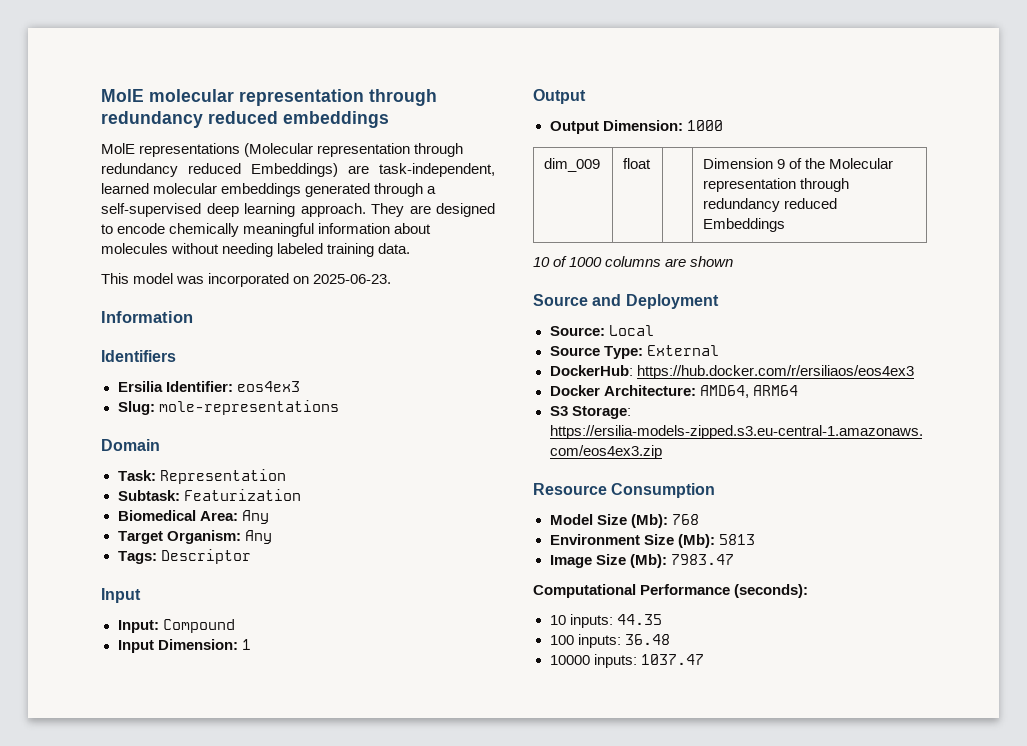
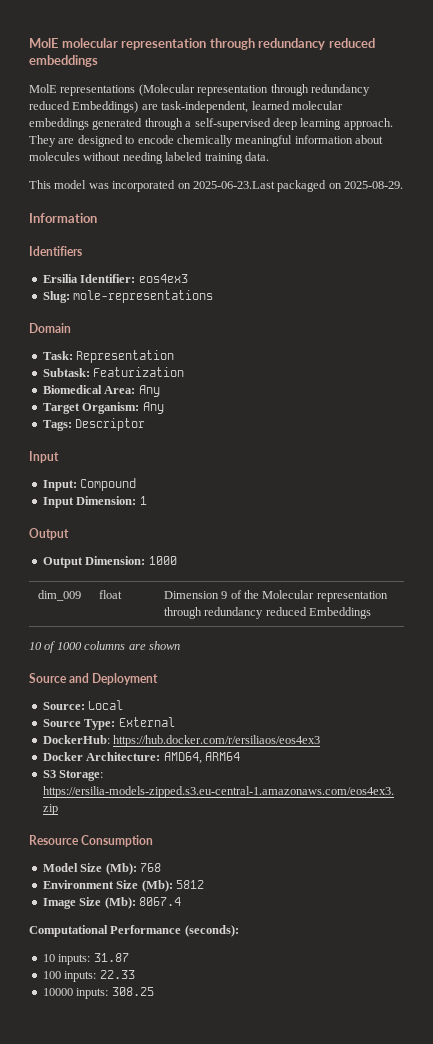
- This model was incorporated on 2025-06-23.
+ This model was incorporated on 2025-06-23.Last packaged on 2025-08-29.
- Environment Size (Mb): 5813
+ Environment Size (Mb): 5812
- Image Size (Mb): 7983.47
+ Image Size (Mb): 8067.4
- 10 inputs: 44.35
+ 10 inputs: 31.87
- 100 inputs: 36.48
+ 100 inputs: 22.33
- 10000 inputs: 1037.47
+ 10000 inputs: 308.25

